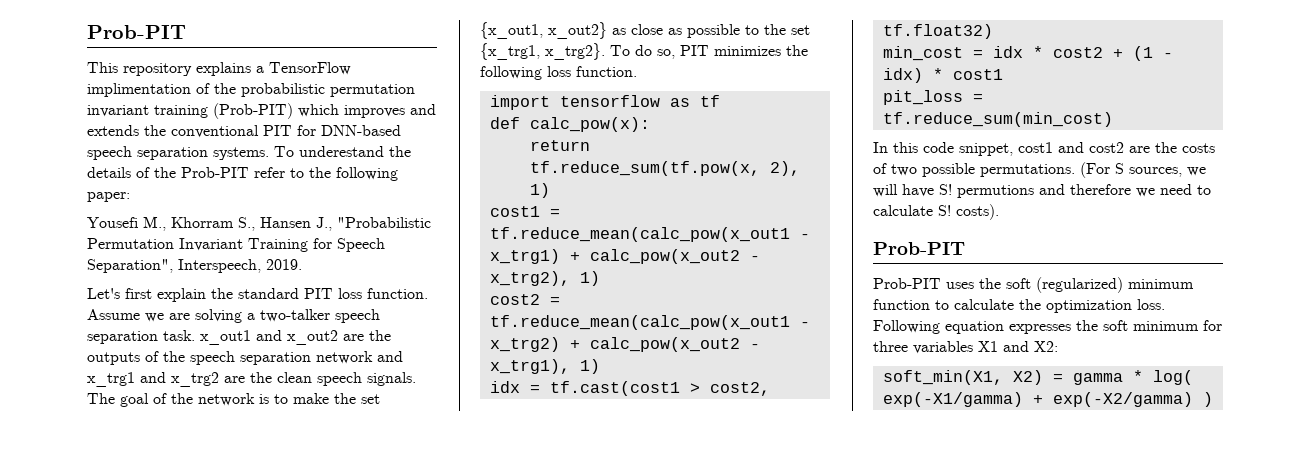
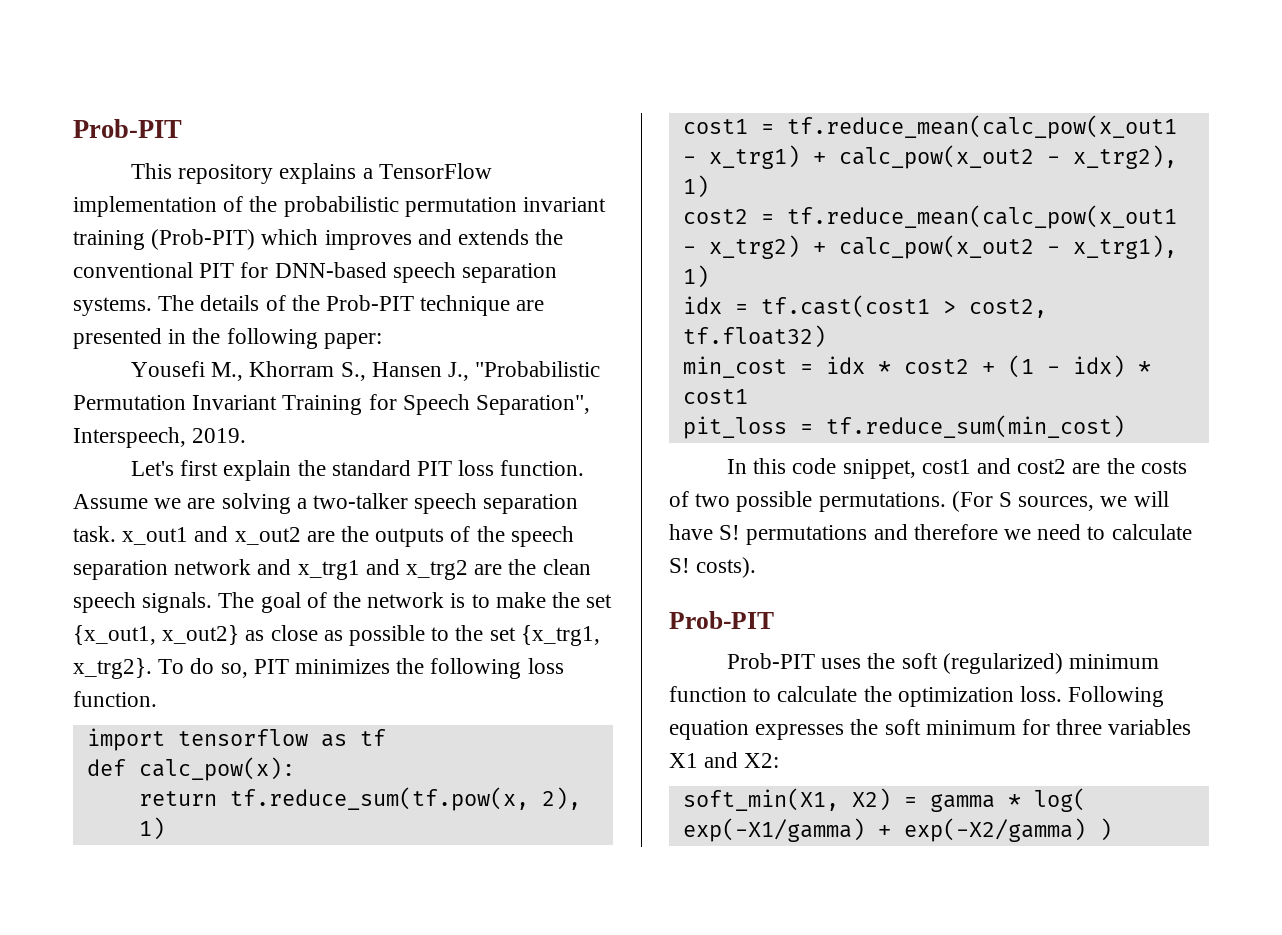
- This repository explains a TensorFlow implimentation of the probabilistic permutation invariant training (Prob-PIT) which improves and extends the conventional PIT for DNN-based speech separation systems.
+ This repository explains a TensorFlow implementation of the probabilistic permutation invariant training (Prob-PIT) which improves and extends the conventional PIT for DNN-based speech separation systems.
- To underestand the details of the Prob-PIT refer to the following paper:
+ The details of the Prob-PIT technique are presented in the following paper:
- (For S sources, we will have S! permutions and therefore we need to calculate S! costs).
+ (For S sources, we will have S! permutations and therefore we need to calculate S! costs).

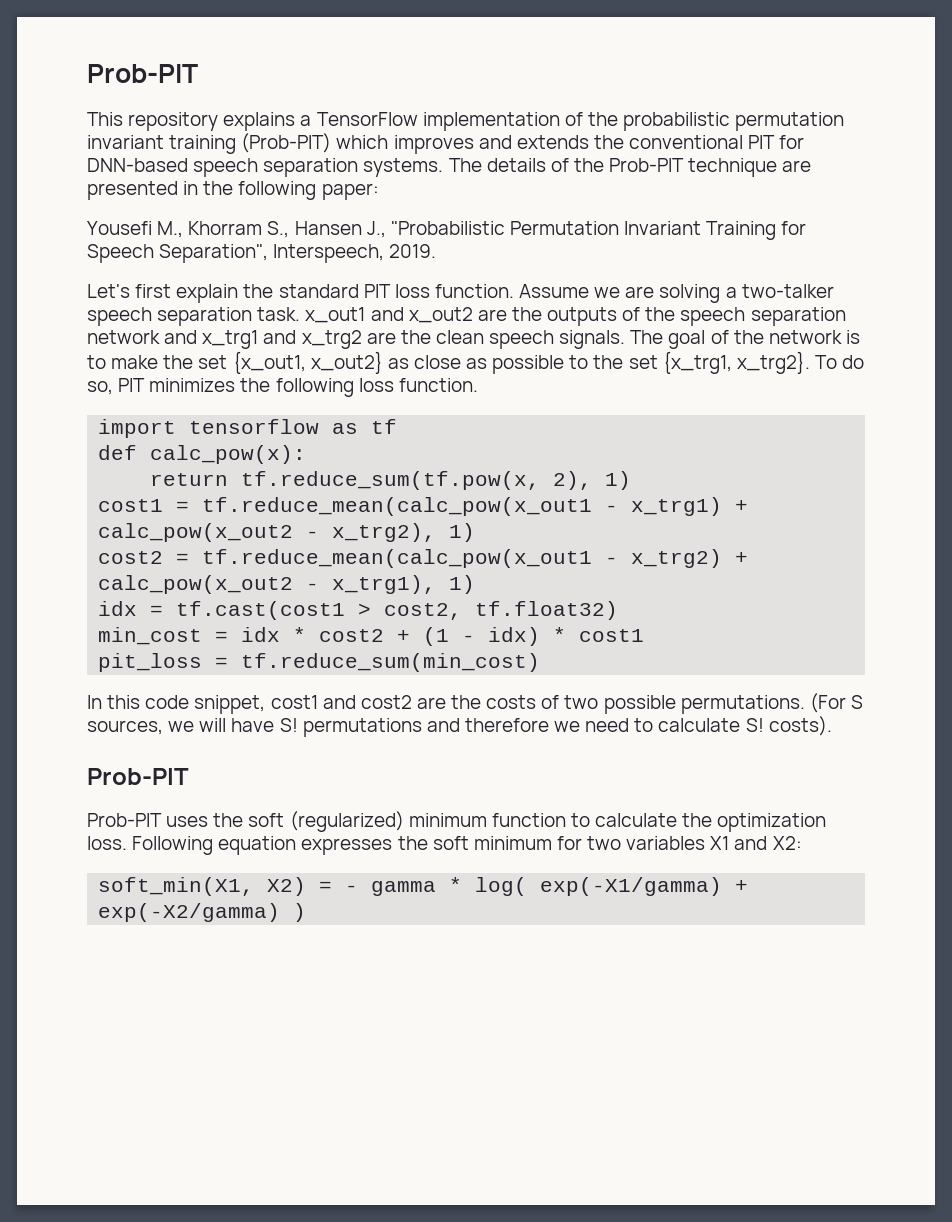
- Following equation expresses the soft minimum for three variables X1 and X2:
+ Following equation expresses the soft minimum for two variables X1 and X2:
- soft_min(X1, X2) = gamma * log( exp(-X1/gamma) + exp(-X2/gamma) )
+ soft_min(X1, X2) = - gamma * log( exp(-X1/gamma) + exp(-X2/gamma) )

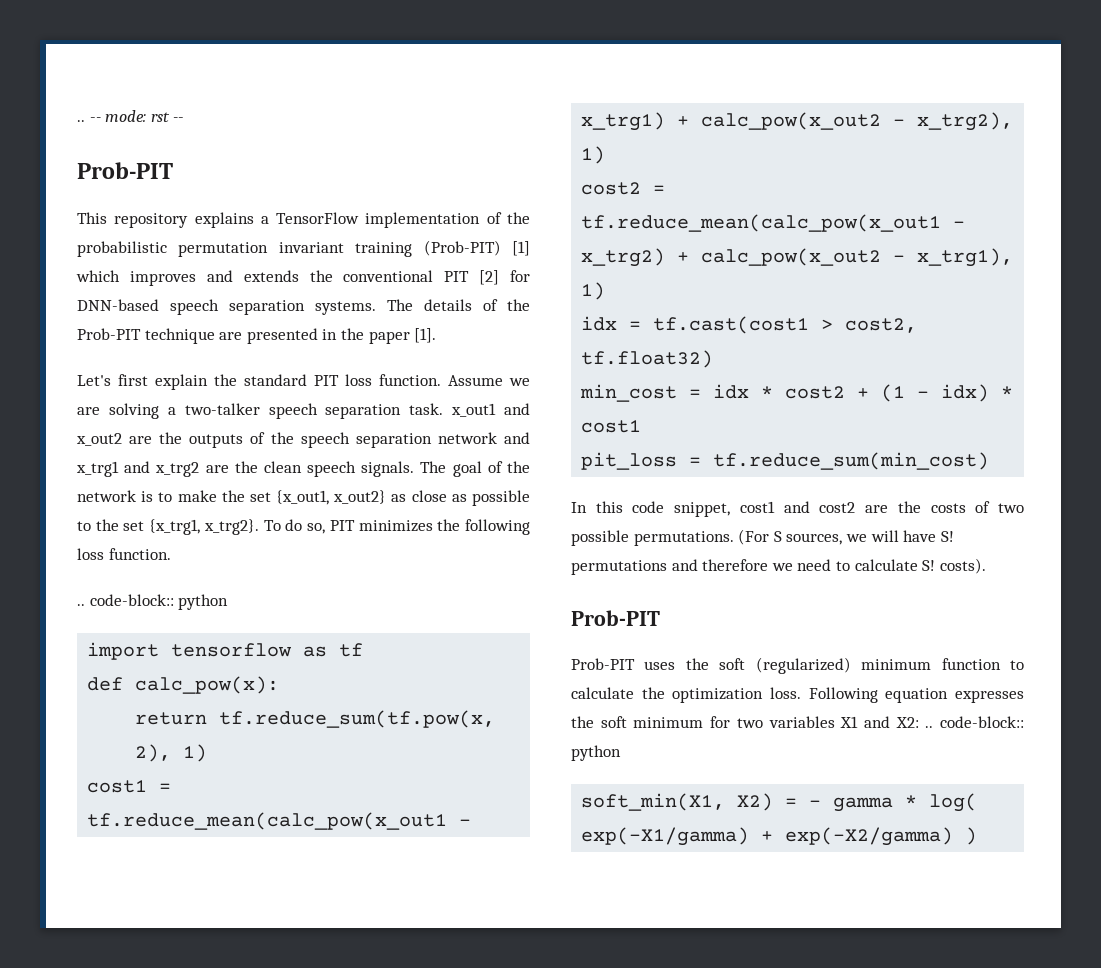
+ .. -- mode: rst --
- This repository explains a TensorFlow implementation of the probabilistic permutation invariant training (Prob-PIT) which improves and extends the conventional PIT for DNN-based speech separation systems.
+ This repository explains a TensorFlow implementation of the probabilistic permutation invariant training (Prob-PIT) [1] which improves and extends the conventional PIT [2] for DNN-based speech separation systems.
- The details of the Prob-PIT technique are presented in the following paper:
- Yousefi M., Khorram S., Hansen J., "Probabilistic Permutation Invariant Training for Speech Separation", Interspeech, 2019.
+ The details of the Prob-PIT technique are presented in the paper [1].
  To do so, PIT minimizes the following loss function.
+ .. code-block:: python
- Following equation expresses the soft minimum for two variables X1 and X2:
+ Following equation expresses the soft minimum for two variables X1 and X2: .. code-block:: python

